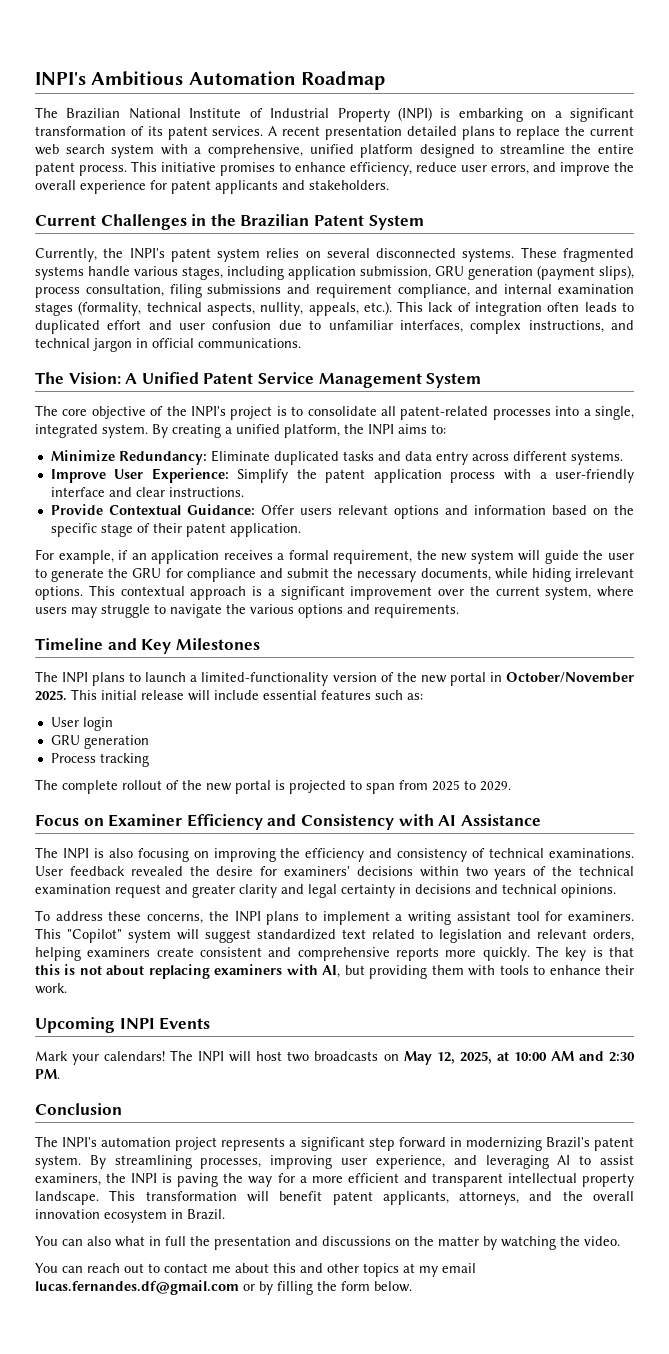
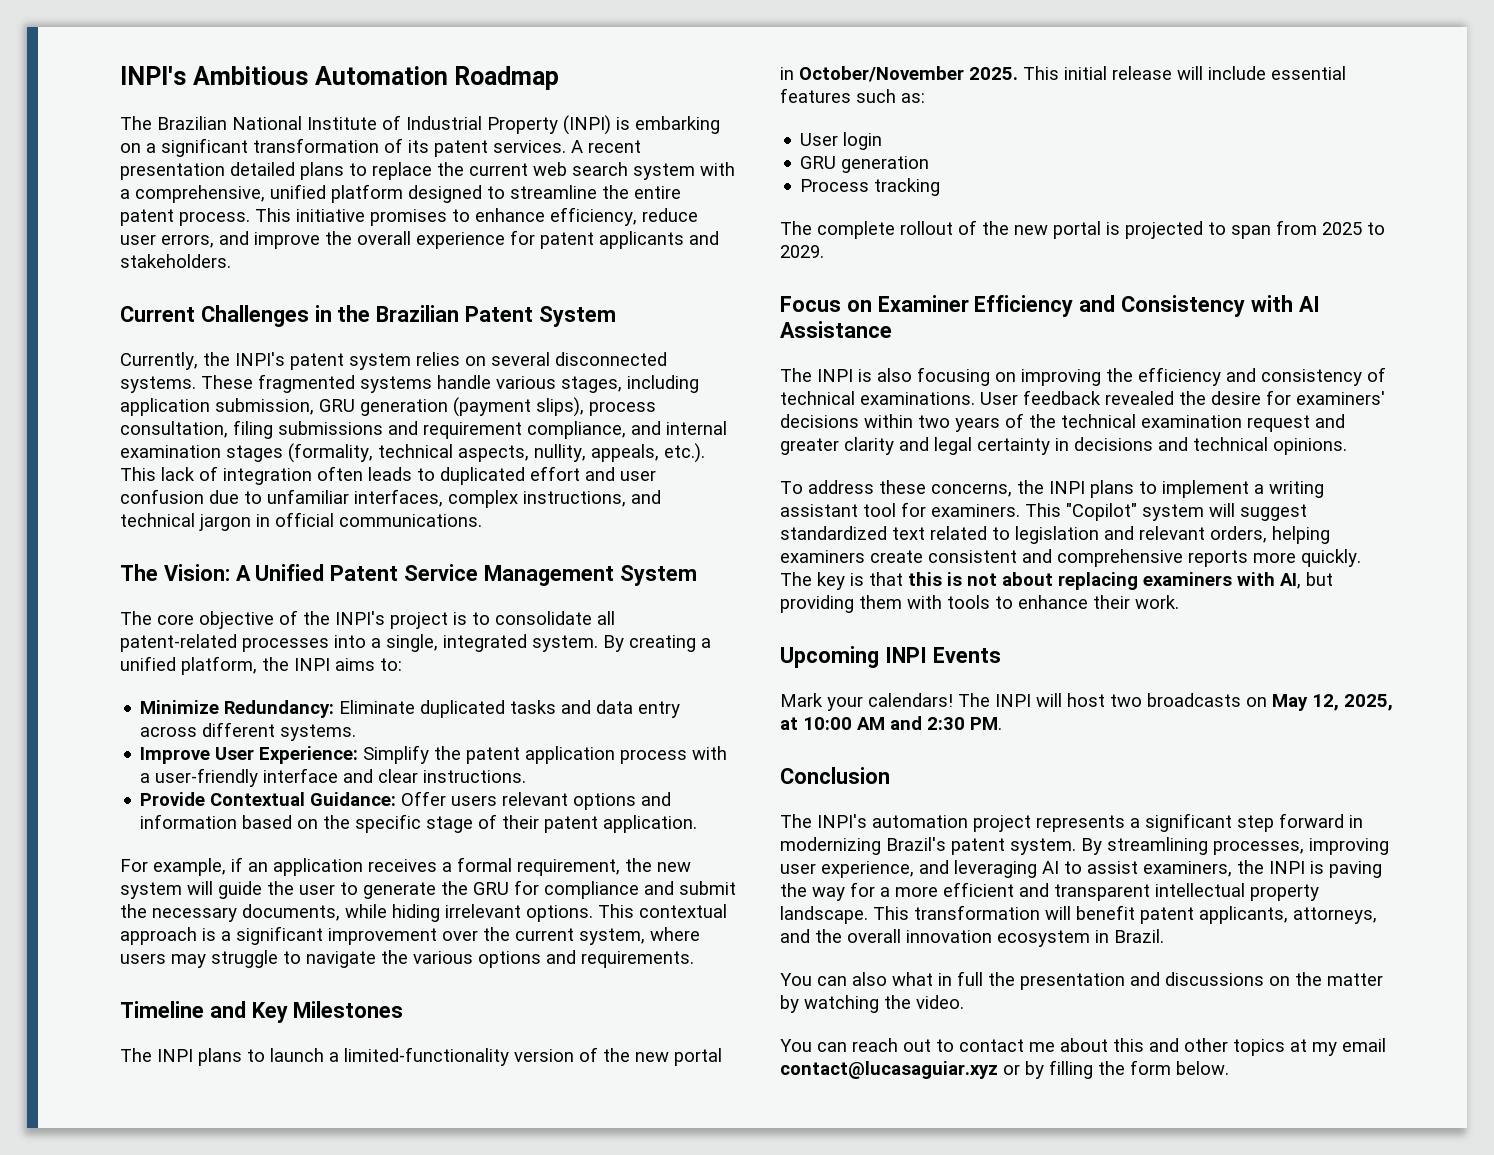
- You can reach out to contact me about this and other topics at my email lucas.fernandes.df@gmail.com or by filling the form below.
+ You can reach out to contact me about this and other topics at my email contact@lucasaguiar.xyz or by filling the form below.

